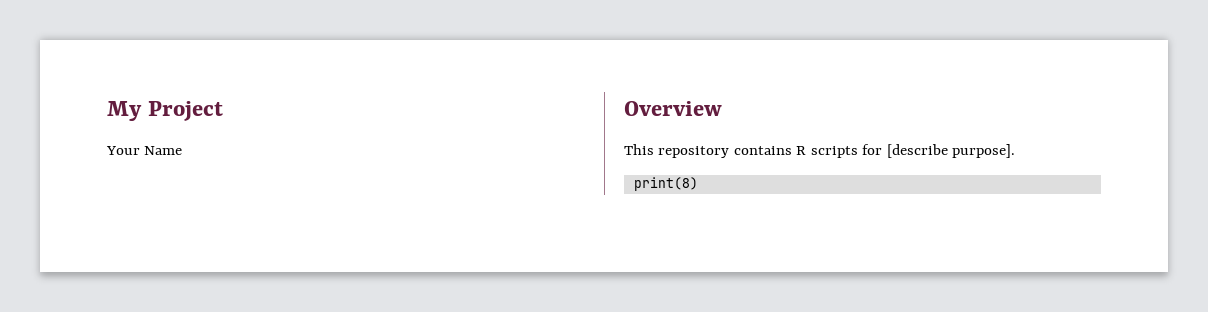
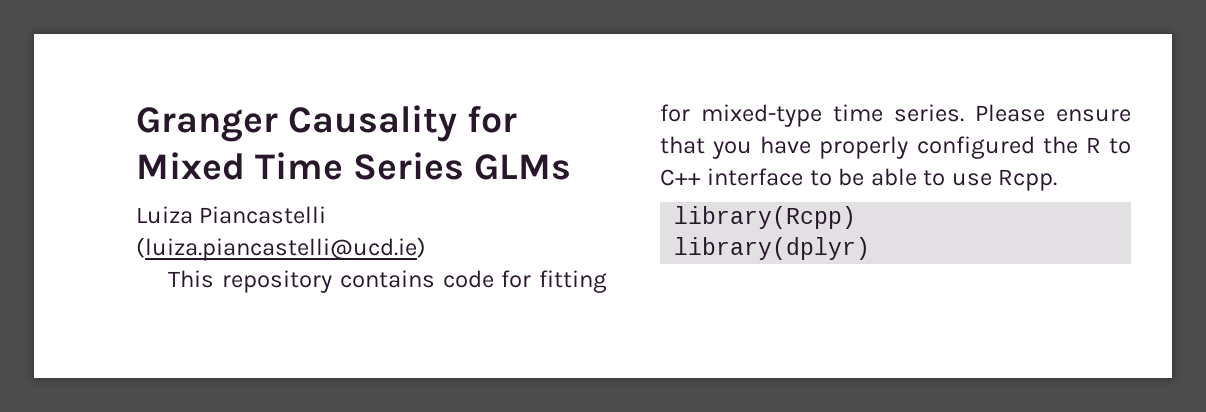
- My Project
- Your Name
- Overview
- This repository contains R scripts for [describe purpose].
- print(8)
+ Granger Causality for Mixed Time Series GLMs
+ Luiza Piancastelli (luiza.piancastelli@ucd.ie)
+ This repository contains code for fitting for mixed-type time series. Please ensure that you have properly configured the R to C++ interface to be able to use Rcpp.
+ library(Rcpp)
+ library(dplyr)

